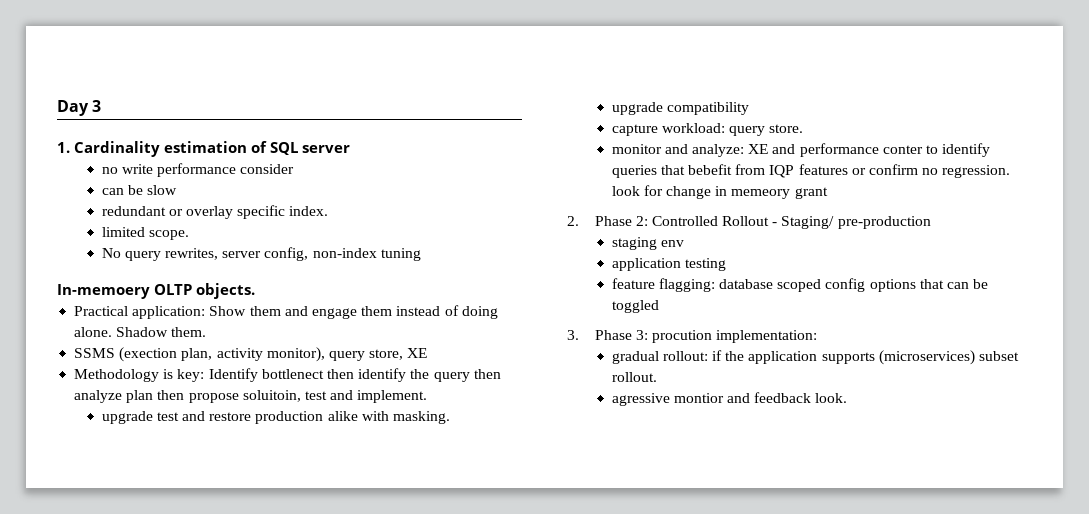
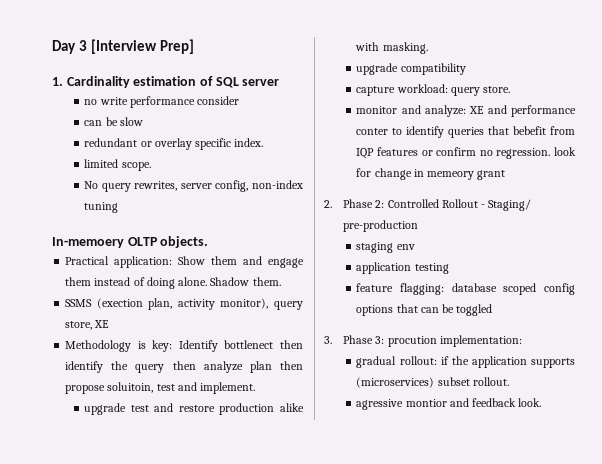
- Day 3
+ Day 3 [Interview Prep]

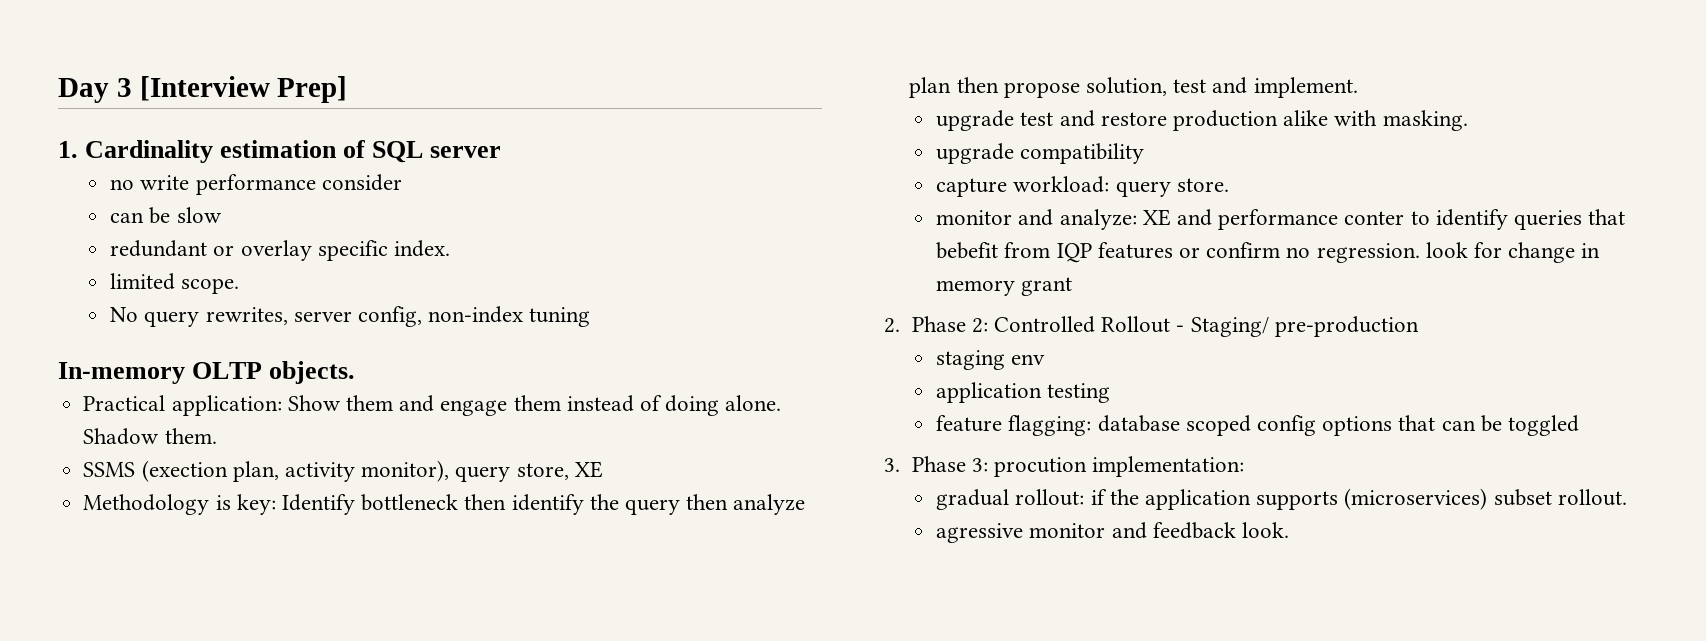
- In-memoery OLTP objects.
+ In-memory OLTP objects.
- Methodology is key: Identify bottlenect then identify the query then analyze plan then propose soluitoin, test and implement.
+ Methodology is key: Identify bottleneck then identify the query then analyze plan then propose solution, test and implement.
- monitor and analyze: XE and performance conter to identify queries that bebefit from IQP features or confirm no regression. look for change in memeory grant
+ monitor and analyze: XE and performance conter to identify queries that bebefit from IQP features or confirm no regression. look for change in memory grant
- agressive montior and feedback look.
+ agressive monitor and feedback look.

